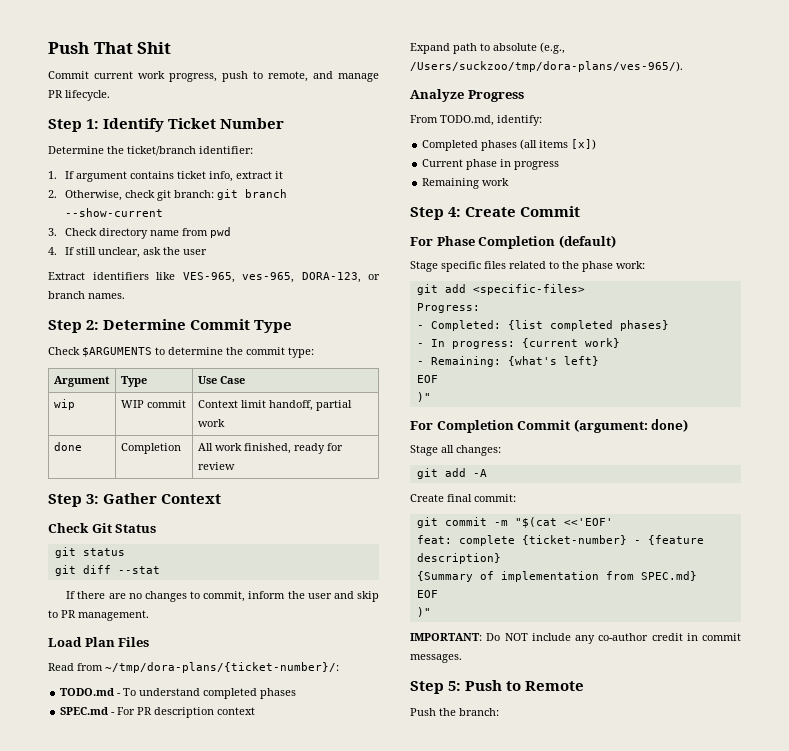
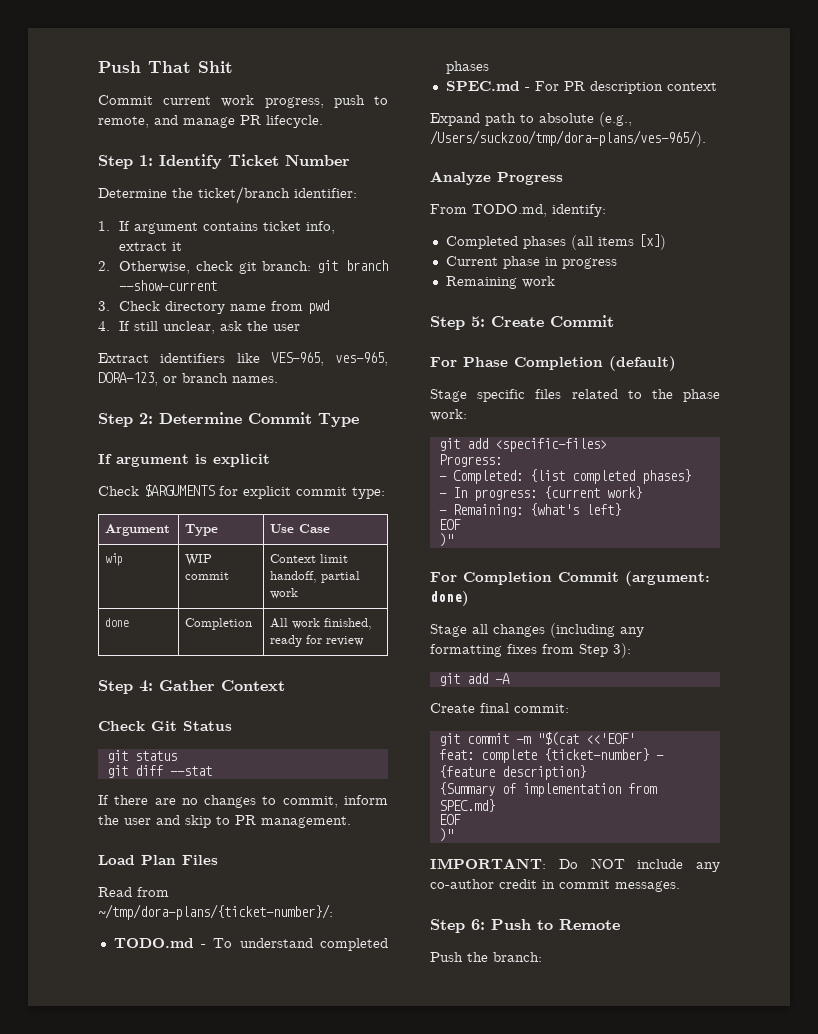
+ If argument is explicit
- Check $ARGUMENTS to determine the commit type:
+ Check $ARGUMENTS for explicit commit type:
- Step 3: Gather Context
+ Step 4: Gather Context
- Step 4: Create Commit
+ Step 5: Create Commit
- Stage all changes:
+ Stage all changes (including any formatting fixes from Step 3):
- Step 5: Push to Remote
+ Step 6: Push to Remote

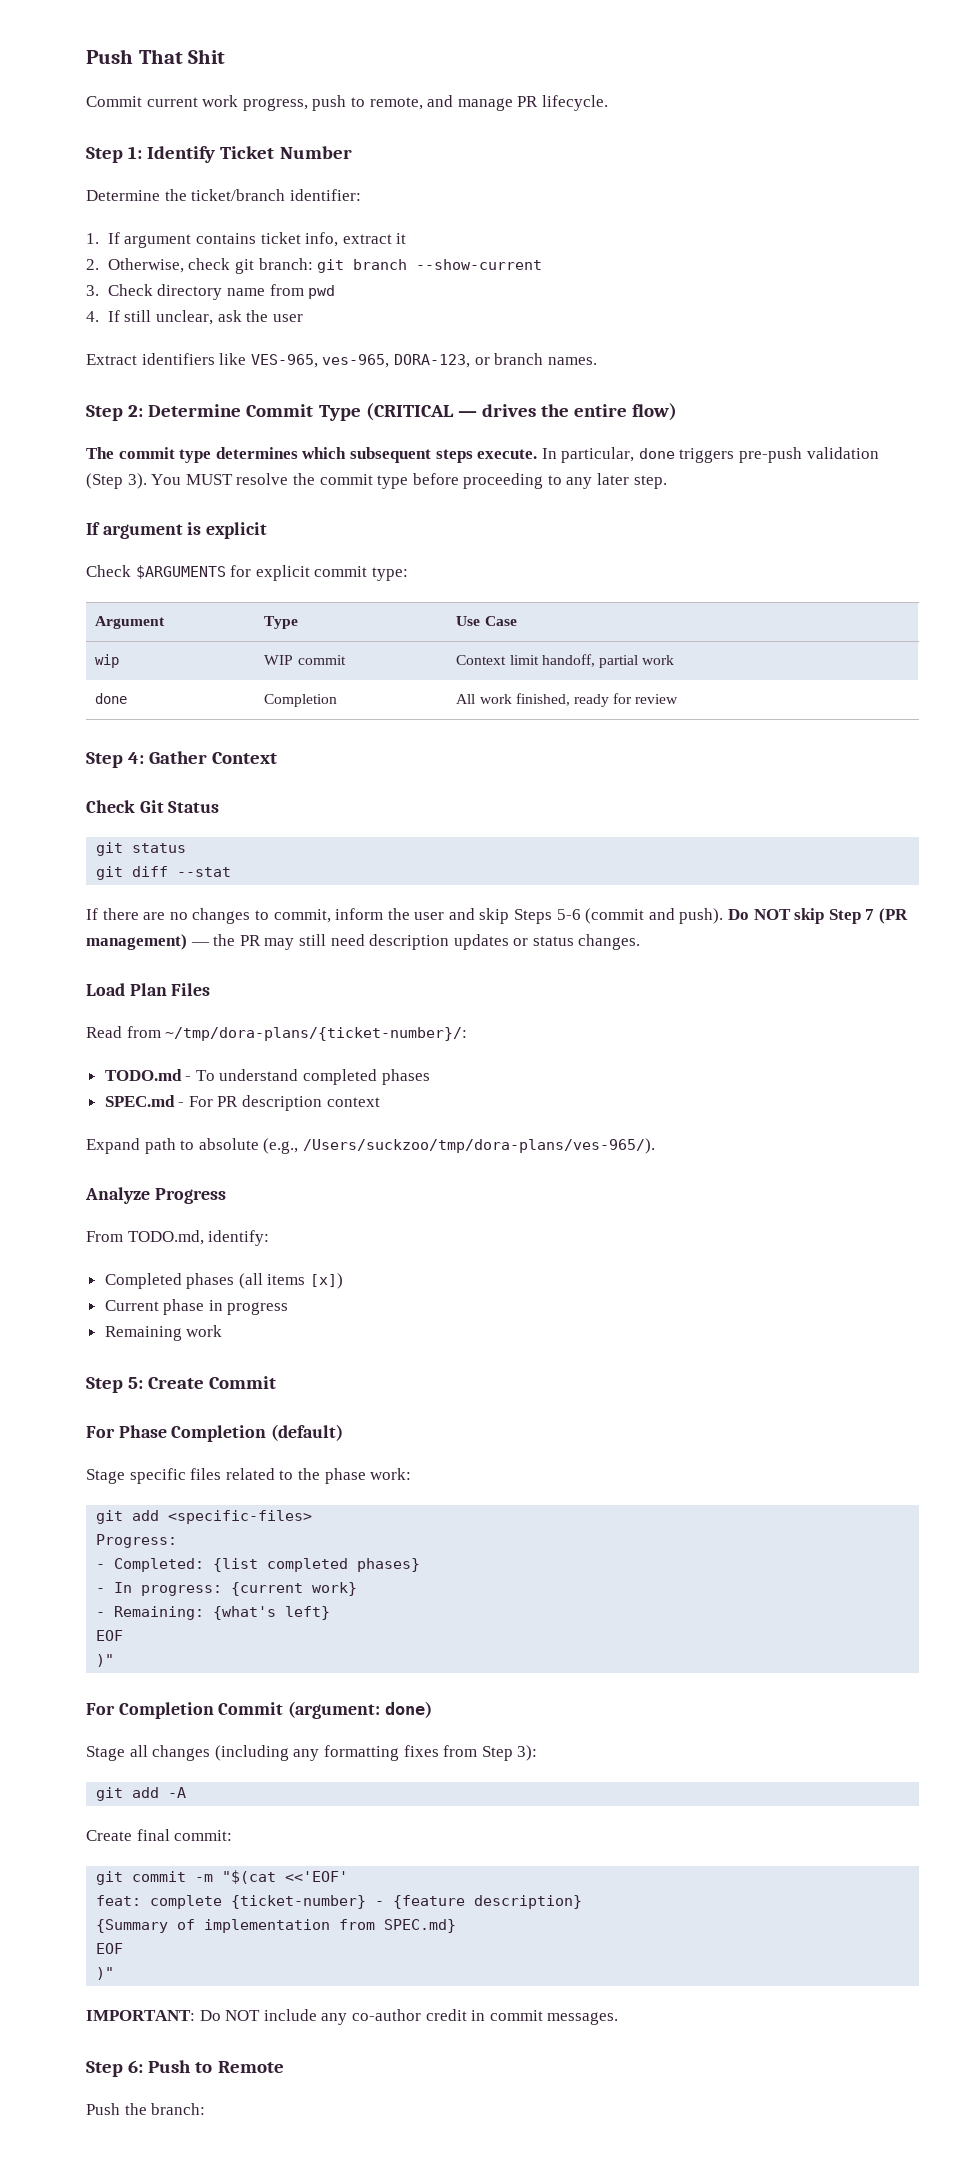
- Step 2: Determine Commit Type
+ Step 2: Determine Commit Type (CRITICAL — drives the entire flow)
+ The commit type determines which subsequent steps execute. In particular, done triggers pre-push validation (Step 3). You MUST resolve the commit type before proceeding to any later step.
- If there are no changes to commit, inform the user and skip to PR management.
+ If there are no changes to commit, inform the user and skip Steps 5-6 (commit and push). Do NOT skip Step 7 (PR management) — the PR may still need description updates or status changes.

